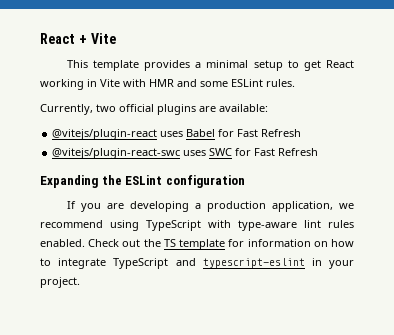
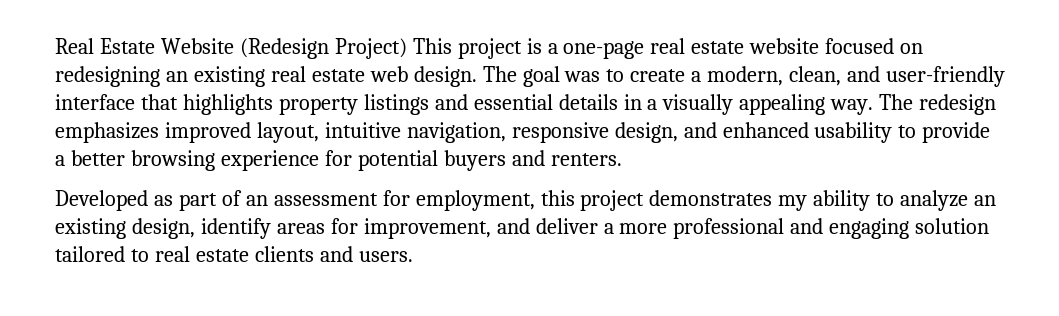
- React + Vite
- This template provides a minimal setup to get React working in Vite with HMR and some ESLint rules.
- Currently, two official plugins are available:
- @vitejs/plugin-react uses Babel for Fast Refresh
- @vitejs/plugin-react-swc uses SWC for Fast Refresh
- Expanding the ESLint configuration
- If you are developing a production application, we recommend using TypeScript with type-aware lint rules enabled. Check out the TS template for information on how to integrate TypeScript and typescript-eslint in your project.
+ Real Estate Website (Redesign Project) This project is a one-page real estate website focused on redesigning an existing real estate web design. The goal was to create a modern, clean, and user-friendly interface that highlights property listings and essential details in a visually appealing way. The redesign emphasizes improved layout, intuitive navigation, responsive design, and enhanced usability to provide a better browsing experience for potential buyers and renters.
+ Developed as part of an assessment for employment, this project demonstrates my ability to analyze an existing design, identify areas for improvement, and deliver a more professional and engaging solution tailored to real estate clients and users.

